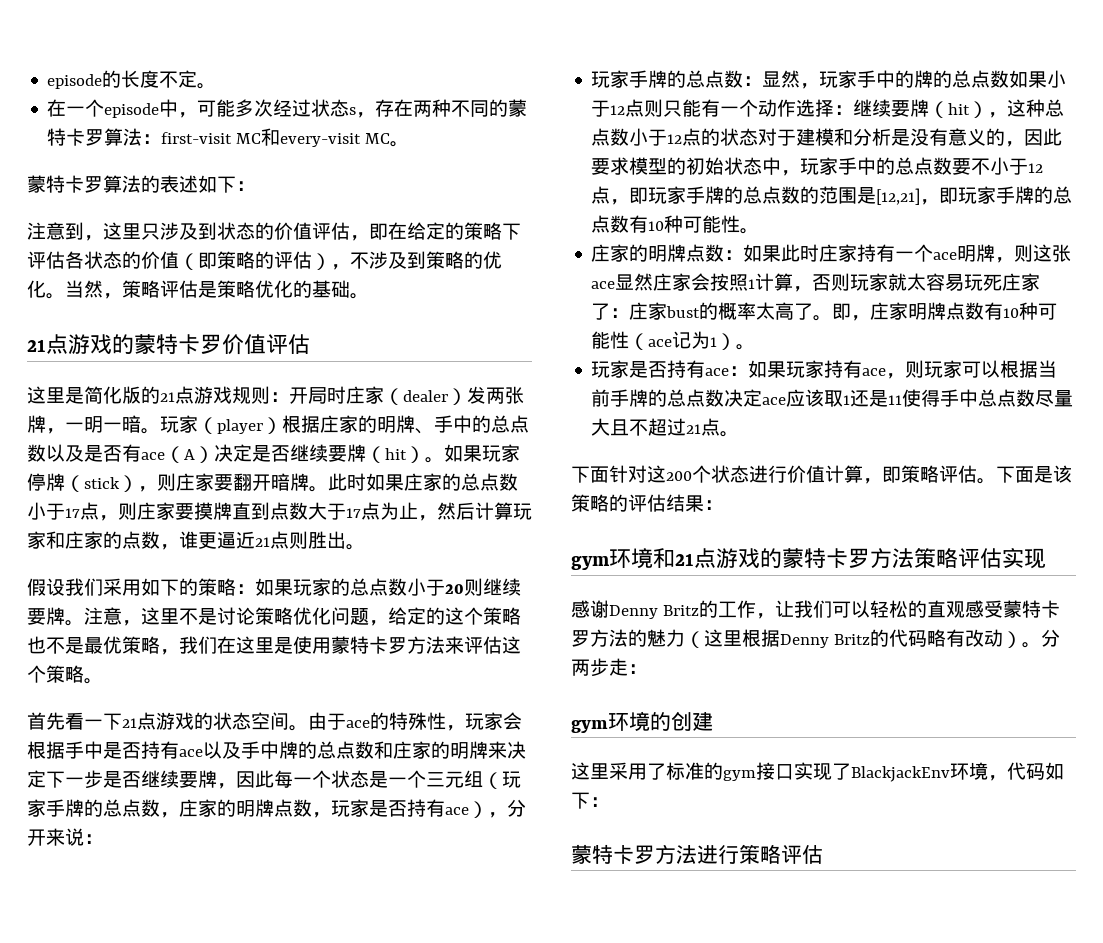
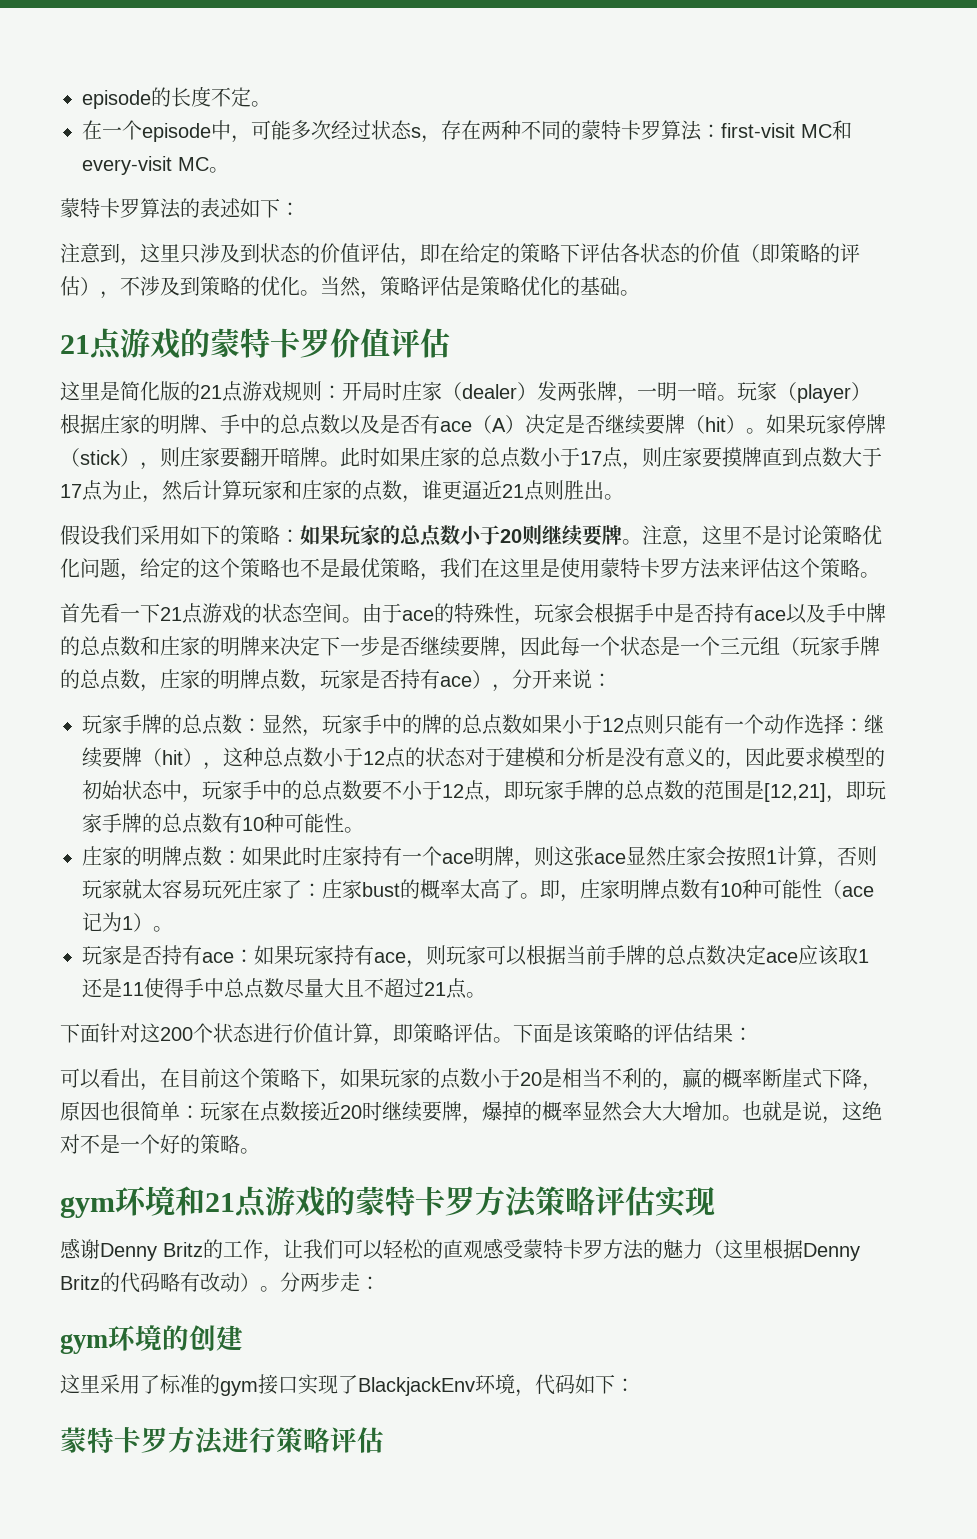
+ 可以看出，在目前这个策略下，如果玩家的点数小于20是相当不利的，赢的概率断崖式下降，原因也很简单：玩家在点数接近20时继续要牌，爆掉的概率显然会大大增加。也就是说，这绝对不是一个好的策略。

